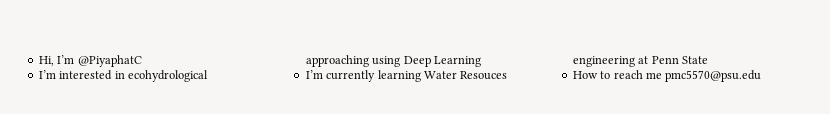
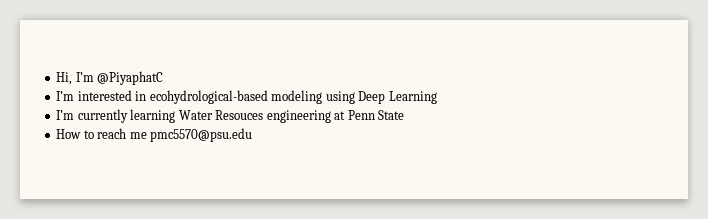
- I’m interested in ecohydrological approaching using Deep Learning
+ I’m interested in ecohydrological-based modeling using Deep Learning

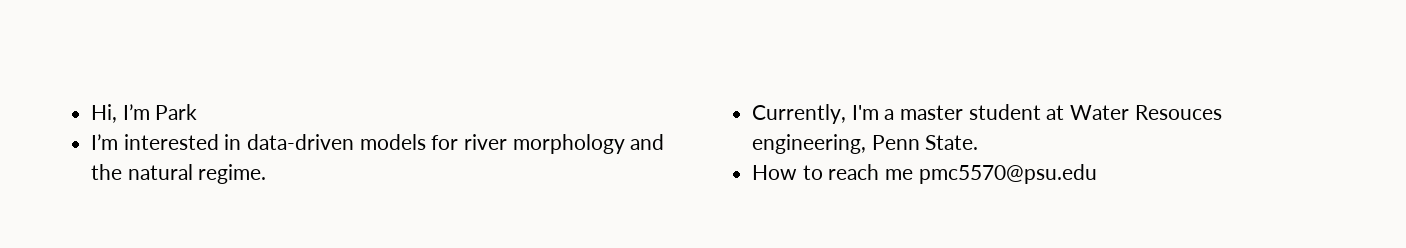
- Hi, I’m @PiyaphatC
+ Hi, I’m Park
- I’m interested in ecohydrological-based modeling using Deep Learning
- I’m currently learning Water Resouces engineering at Penn State
+ I’m interested in data-driven models for river morphology and the natural regime.
+ Currently, I'm a master student at Water Resouces engineering, Penn State.

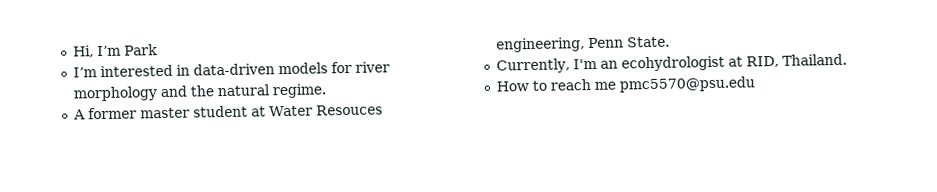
- Currently, I'm a master student at Water Resouces engineering, Penn State.
+ A former master student at Water Resouces engineering, Penn State.
+ Currently, I'm an ecohydrologist at RID, Thailand.

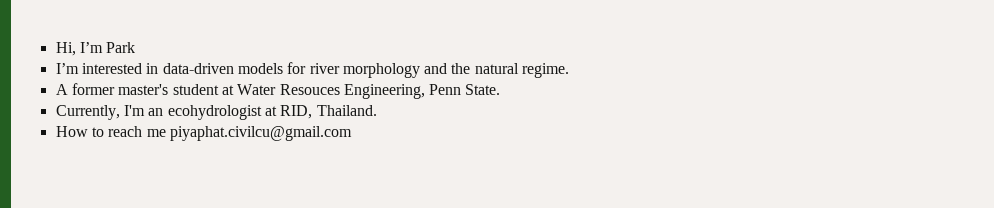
- A former master student at Water Resouces engineering, Penn State.
+ A former master's student at Water Resouces Engineering, Penn State.
- How to reach me pmc5570@psu.edu
+ How to reach me piyaphat.civilcu@gmail.com

